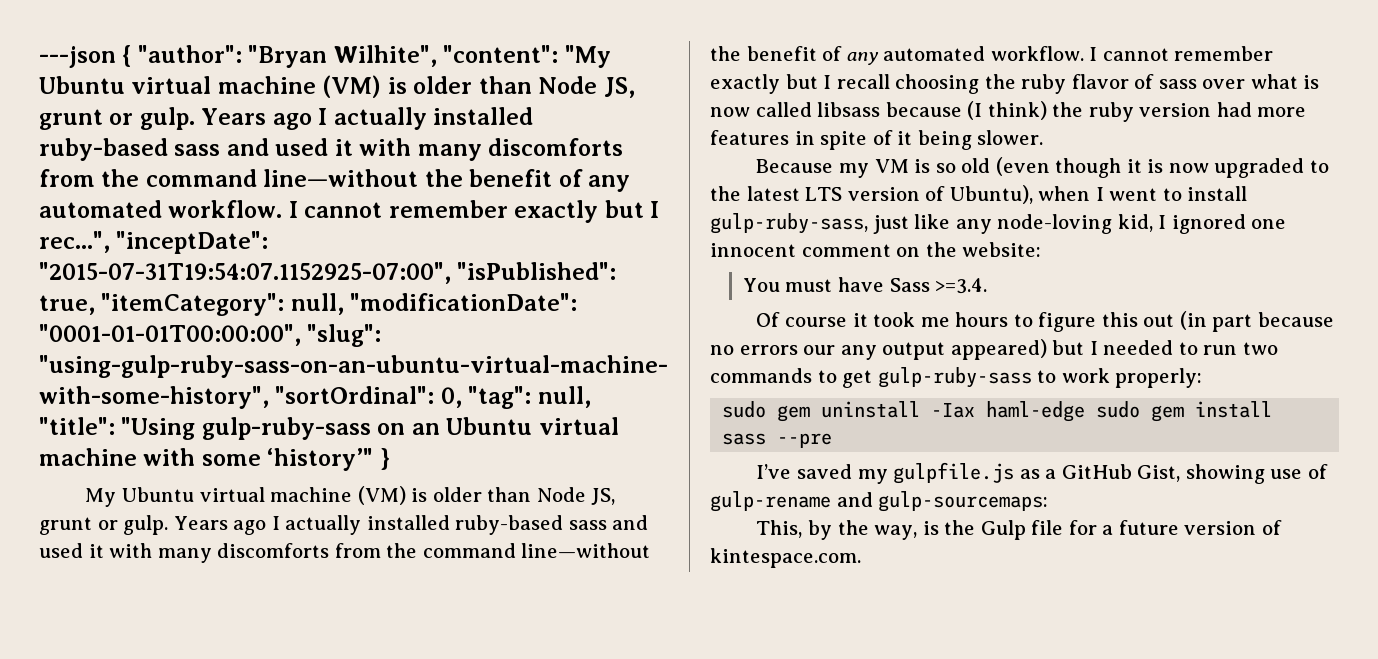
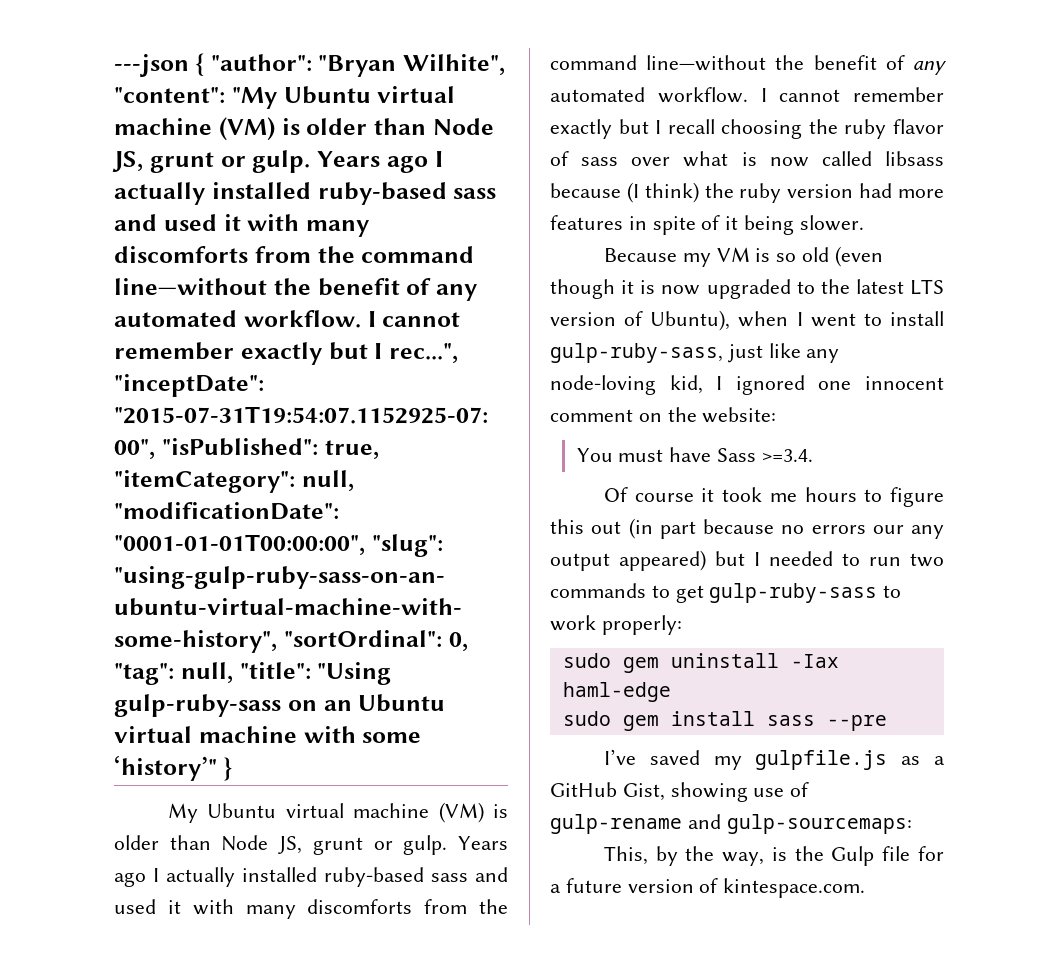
- sudo gem uninstall -Iax haml-edge sudo gem install sass --pre
+ sudo gem uninstall -Iax haml-edge
+ sudo gem install sass --pre

